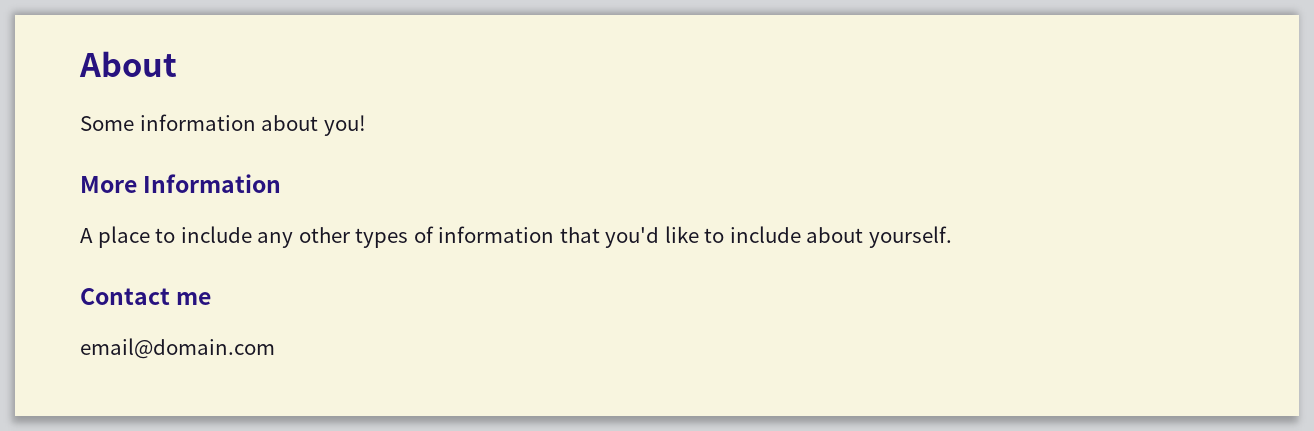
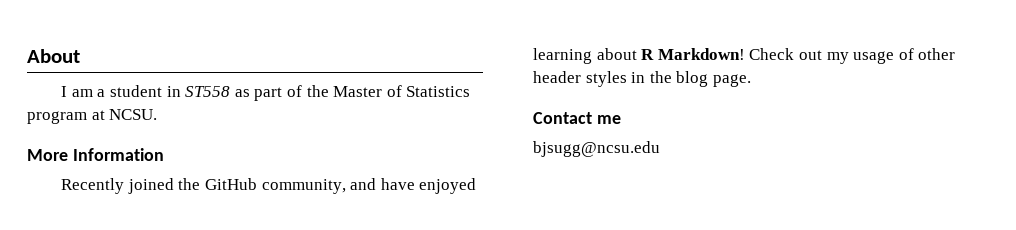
- Some information about you!
+ I am a student in ST558 as part of the Master of Statistics program at NCSU.
  More Information
- A place to include any other types of information that you'd like to include about yourself.
+ Recently joined the GitHub community, and have enjoyed learning about R Markdown! Check out my usage of other header styles in the blog page.
- email@domain.com
+ bjsugg@ncsu.edu

